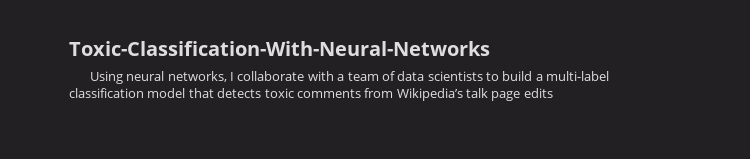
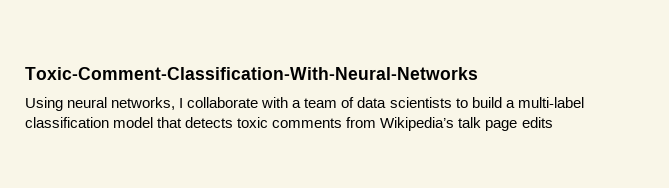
- Toxic-Classification-With-Neural-Networks
+ Toxic-Comment-Classification-With-Neural-Networks

